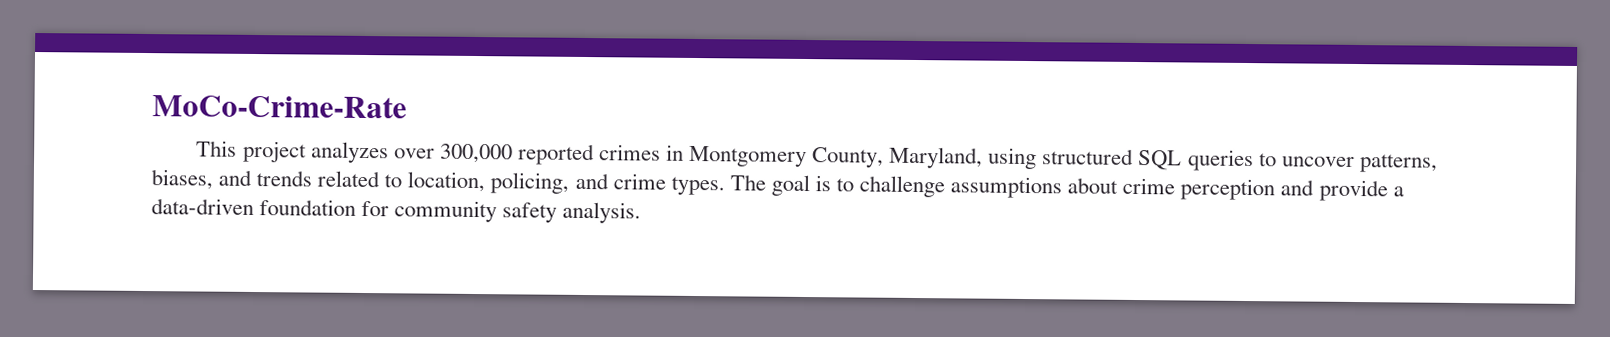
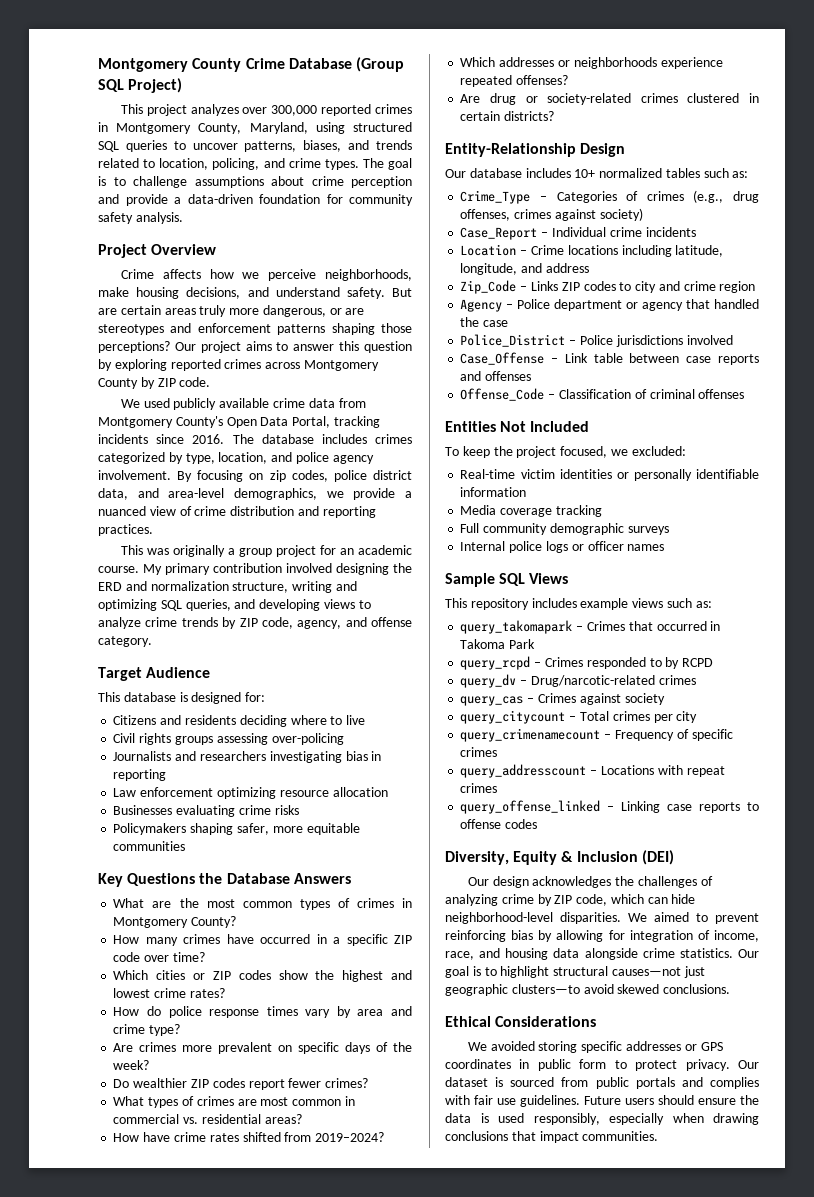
- MoCo-Crime-Rate
+ Montgomery County Crime Database (Group SQL Project)
+ Project Overview
+ Crime affects how we perceive neighborhoods, make housing decisions, and understand safety. But are certain areas truly more dangerous, or are stereotypes and enforcement patterns shaping those perceptions? Our project aims to answer this question by exploring reported crimes across Montgomery County by ZIP code.
+ We used publicly available crime data from Montgomery County's Open Data Portal, tracking incidents since 2016. The database includes crimes categorized by type, location, and police agency involvement. By focusing on zip codes, police district data, and area-level demographics, we provide a nuanced view of crime distribution and reporting practices.
+ This was originally a group project for an academic course. My primary contribution involved designing the ERD and normalization structure, writing and optimizing SQL queries, and developing views to analyze crime trends by ZIP code, agency, and offense category.
+ Target Audience
+ This database is designed for:
+ Citizens and residents deciding where to live
+ Civil rights groups assessing over-policing
+ Journalists and researchers investigating bias in reporting
+ Law enforcement optimizing resource allocation
+ Businesses evaluating crime risks
+ Policymakers shaping safer, more equitable communities
+ Key Questions the Database Answers
+ What are the most common types of crimes in Montgomery County?
+ How many crimes have occurred in a specific ZIP code over time?
+ Which cities or ZIP codes show the highest and lowest crime rates?
+ How do police response times vary by area and crime type?
+ Are crimes more prevalent on specific days of the week?
+ Do wealthier ZIP codes report fewer crimes?
+ What types of crimes are most common in commercial vs. residential areas?
+ How have crime rates shifted from 2019–2024?
+ Which addresses or neighborhoods experience repeated offenses?
+ Are drug or society-related crimes clustered in certain districts?
+ Entity-Relationship Design
+ Our database includes 10+ normalized tables such as:
+ Crime_Type – Categories of crimes (e.g., drug offenses, crimes against society)
+ Case_Report – Individual crime incidents
+ Location – Crime locations including latitude, longitude, and address
+ Zip_Code – Links ZIP codes to city and crime region
+ Agency – Police department or agency that handled the case
+ Police_District – Police jurisdictions involved
+ Case_Offense – Link table between case reports and offenses
+ Offense_Code – Classification of criminal offenses
+ Entities Not Included
+ To keep the project focused, we excluded:
+ Real-time victim identities or personally identifiable information
+ Media coverage tracking
+ Full community demographic surveys
+ Internal police logs or officer names
+ Sample SQL Views
+ This repository includes example views such as:
+ query_takomapark – Crimes that occurred in Takoma Park
+ query_rcpd – Crimes responded to by RCPD
+ query_dv – Drug/narcotic-related crimes
+ query_cas – Crimes against society
+ query_citycount – Total crimes per city
+ query_crimenamecount – Frequency of specific crimes
+ query_addresscount – Locations with repeat crimes
+ query_offense_linked – Linking case reports to offense codes
+ Diversity, Equity & Inclusion (DEI)
+ Our design acknowledges the challenges of analyzing crime by ZIP code, which can hide neighborhood-level disparities. We aimed to prevent reinforcing bias by allowing for integration of income, race, and housing data alongside crime statistics. Our goal is to highlight structural causes—not just geographic clusters—to avoid skewed conclusions.
+ Ethical Considerations
+ We avoided storing specific addresses or GPS coordinates in public form to protect privacy. Our dataset is sourced from public portals and complies with fair use guidelines. Future users should ensure the data is used responsibly, especially when drawing conclusions that impact communities.

